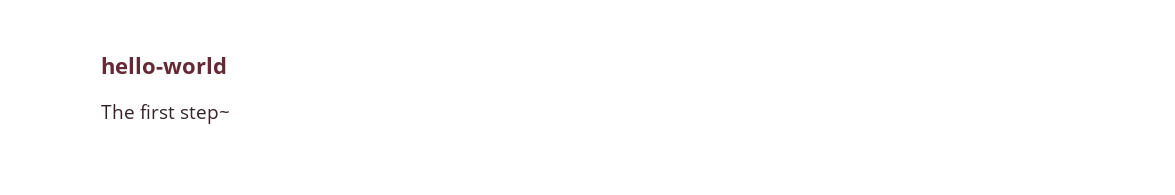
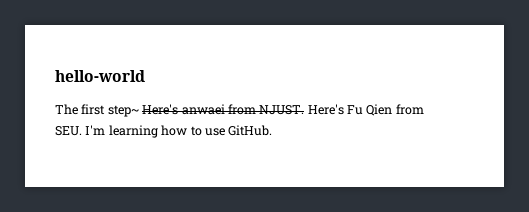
- The first step~
+ The first step~ Here's anwaei from NJUST. Here's Fu Qien from SEU. I'm learning how to use GitHub.

